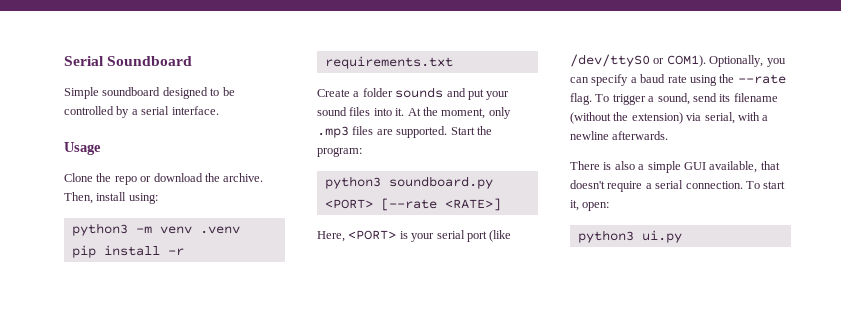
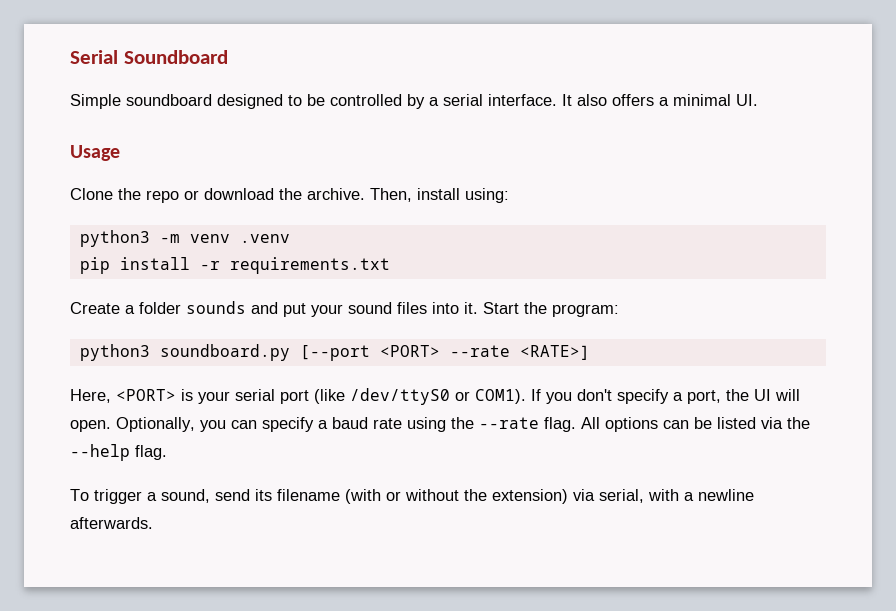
+ It also offers a minimal UI.
- At the moment, only .mp3 files are supported.
- python3 soundboard.py <PORT> [--rate <RATE>]
+ python3 soundboard.py [--port <PORT> --rate <RATE>]
+ If you don't specify a port, the UI will open.
- Optionally, you can specify a baud rate using the --rate flag. To trigger a sound, send its filename (without the extension) via serial, with a newline afterwards.
+ Optionally, you can specify a baud rate using the --rate flag. All options can be listed via the --help flag.
+ To trigger a sound, send its filename (with or without the extension) via serial, with a newline afterwards.
- There is also a simple GUI available, that doesn't require a serial connection. To start it, open:
- python3 ui.py

